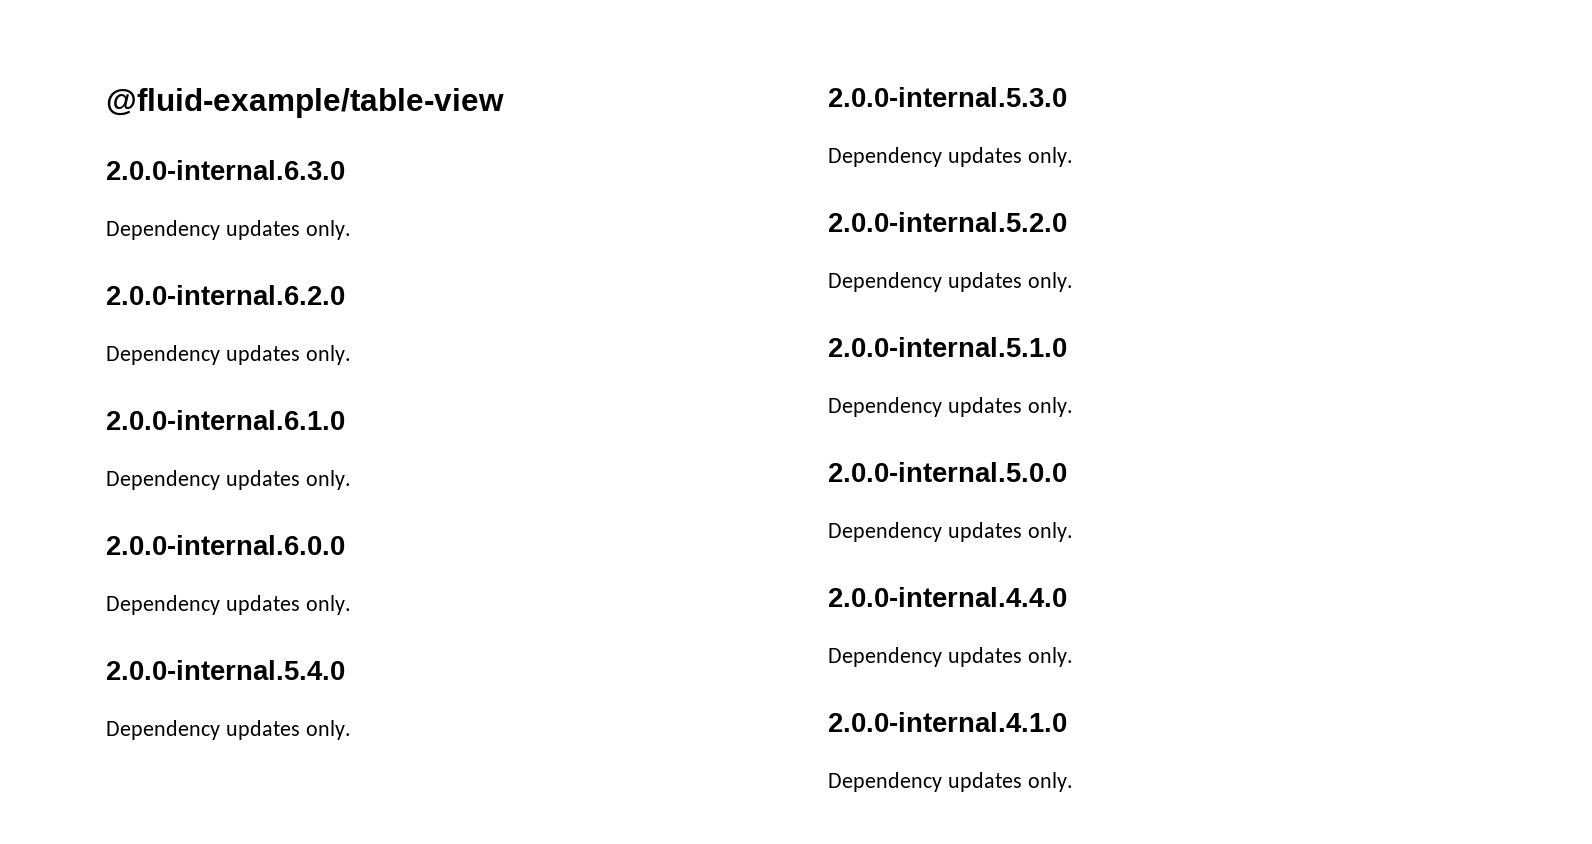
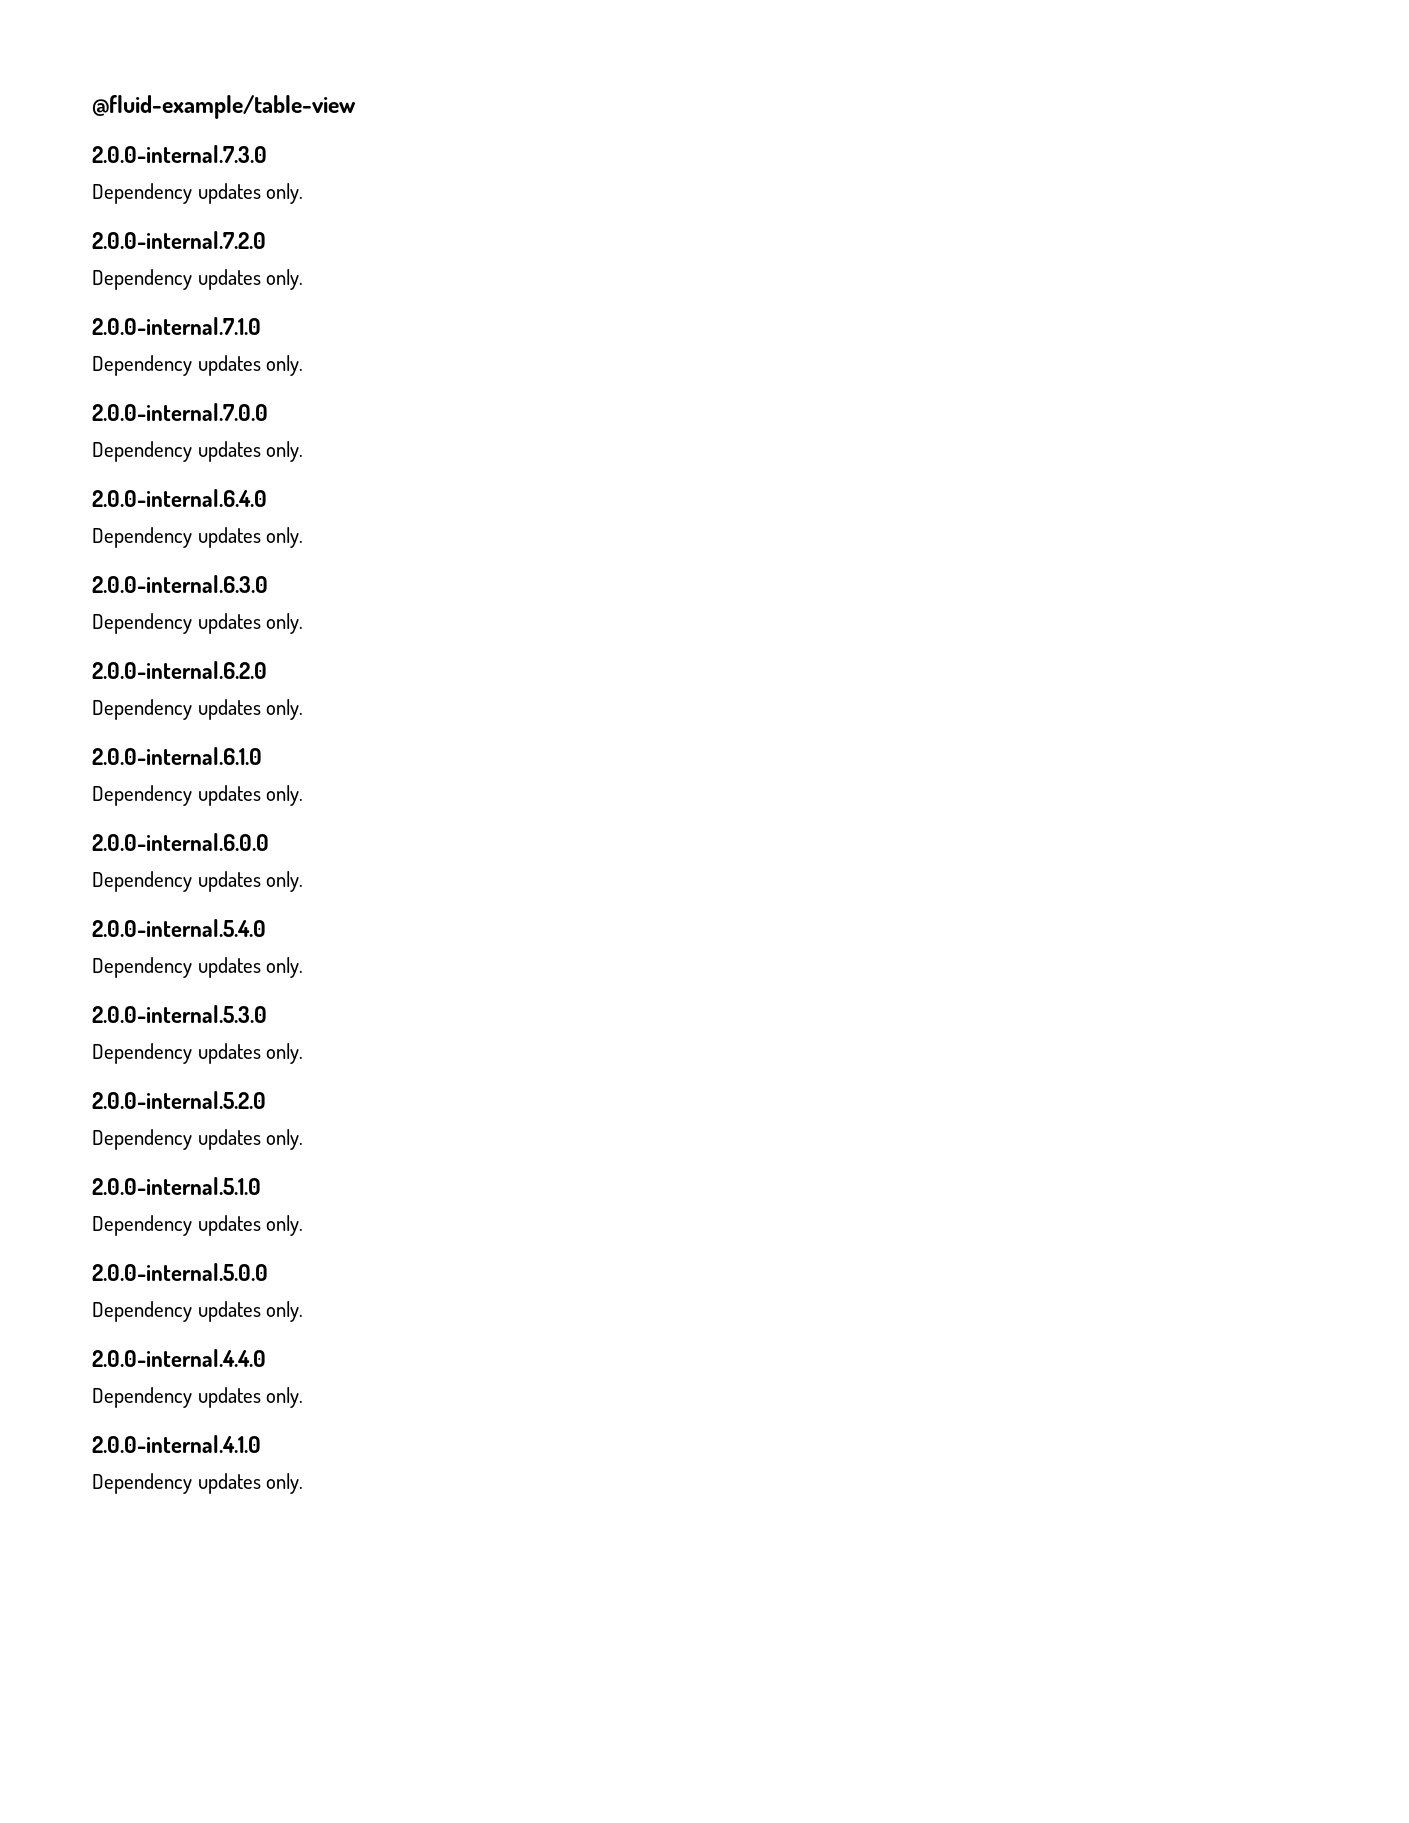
+ 2.0.0-internal.7.3.0
+ Dependency updates only.
+ 2.0.0-internal.7.2.0
+ Dependency updates only.
+ 2.0.0-internal.7.1.0
+ Dependency updates only.
+ 2.0.0-internal.7.0.0
+ Dependency updates only.
+ 2.0.0-internal.6.4.0
+ Dependency updates only.

